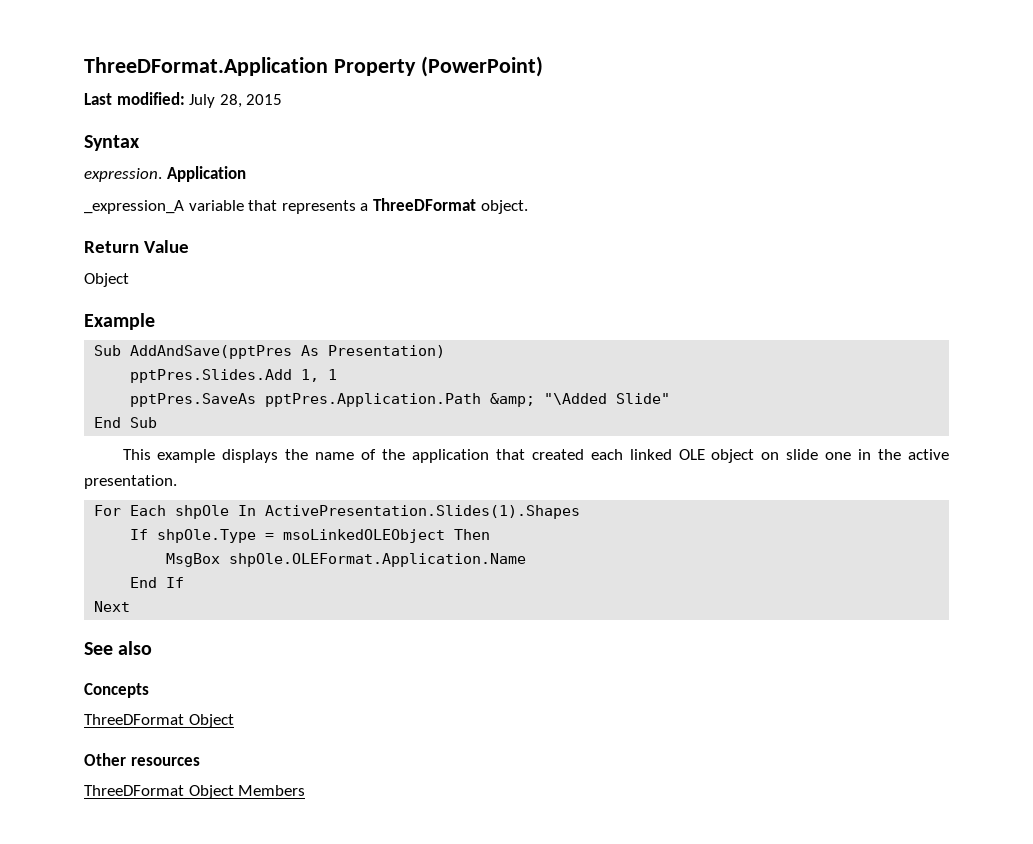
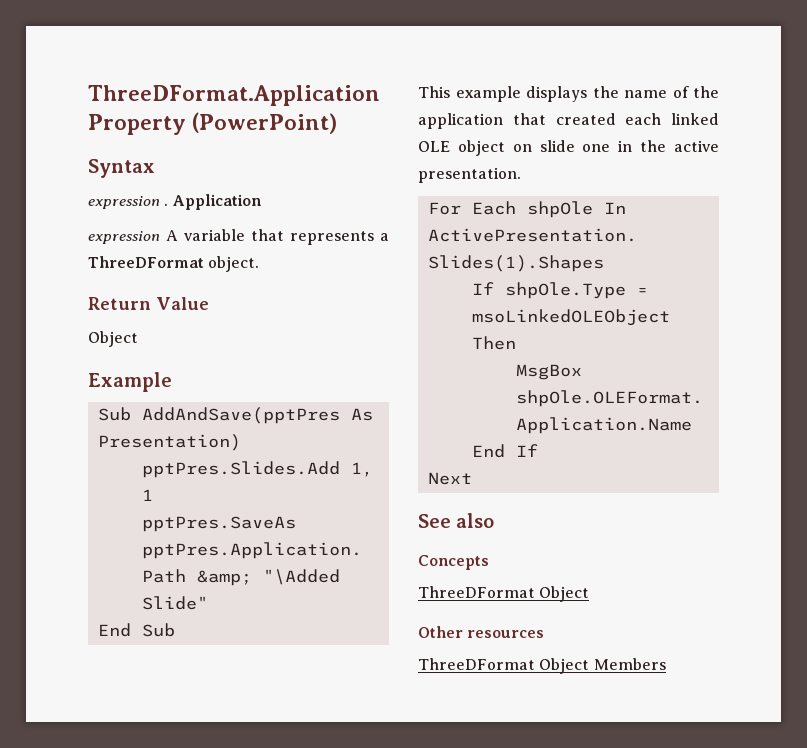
- Last modified: July 28, 2015
- expression.
+ expression .
- _expression_A variable that represents a ThreeDFormat object.
+ expression A variable that represents a ThreeDFormat object.

